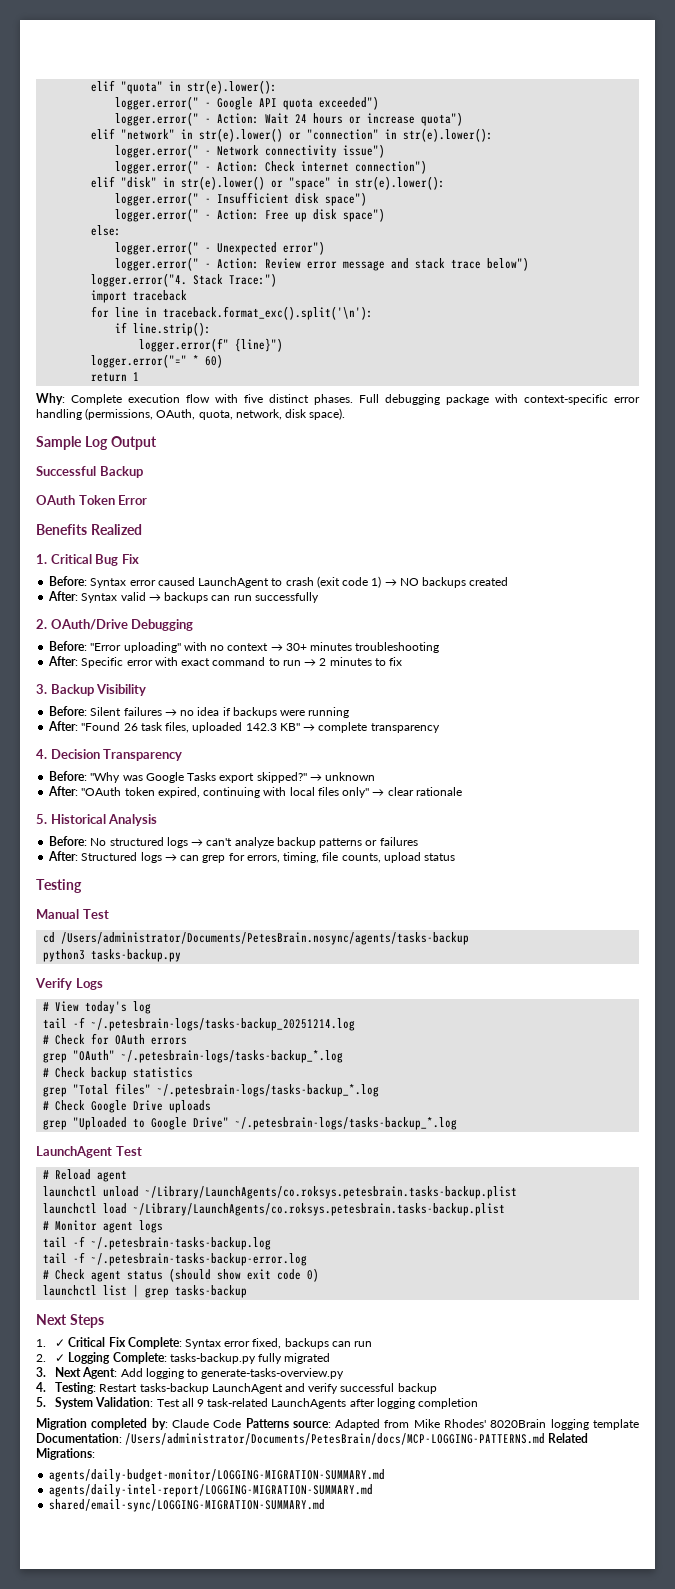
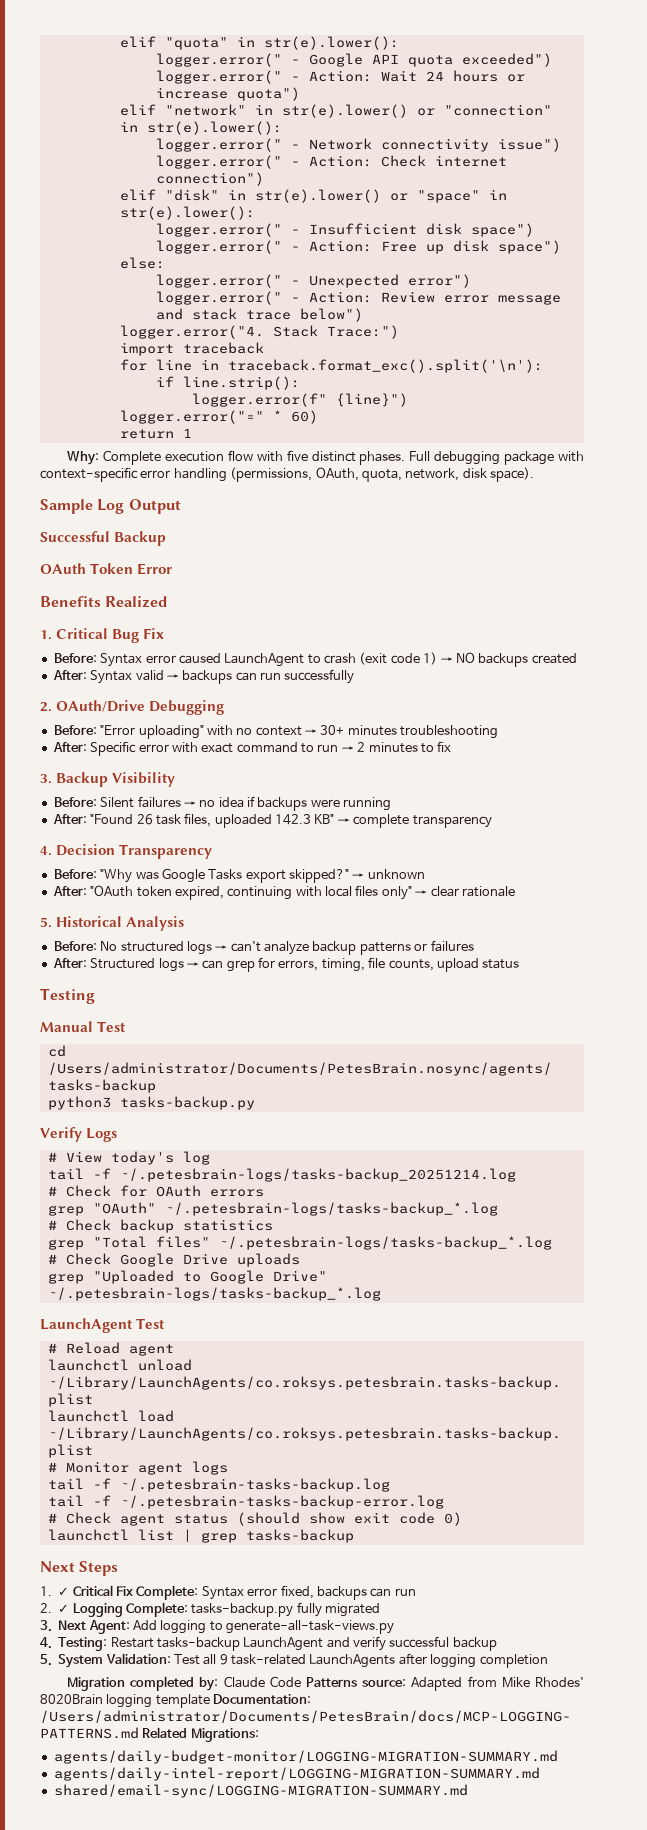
- 3. Next Agent: Add logging to generate-tasks-overview.py
+ 3. Next Agent: Add logging to generate-all-task-views.py

